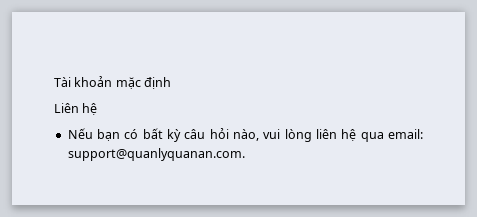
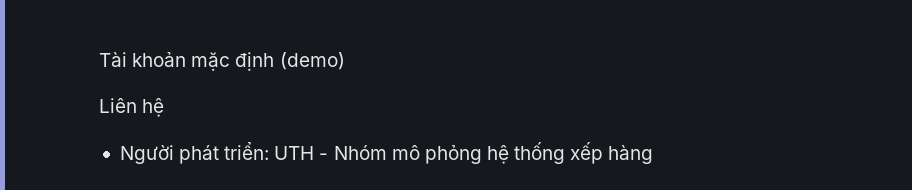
- Tài khoản mặc định
+ Tài khoản mặc định (demo)
- Nếu bạn có bất kỳ câu hỏi nào, vui lòng liên hệ qua email: support@quanlyquanan.com.
+ Người phát triển: UTH - Nhóm mô phỏng hệ thống xếp hàng

